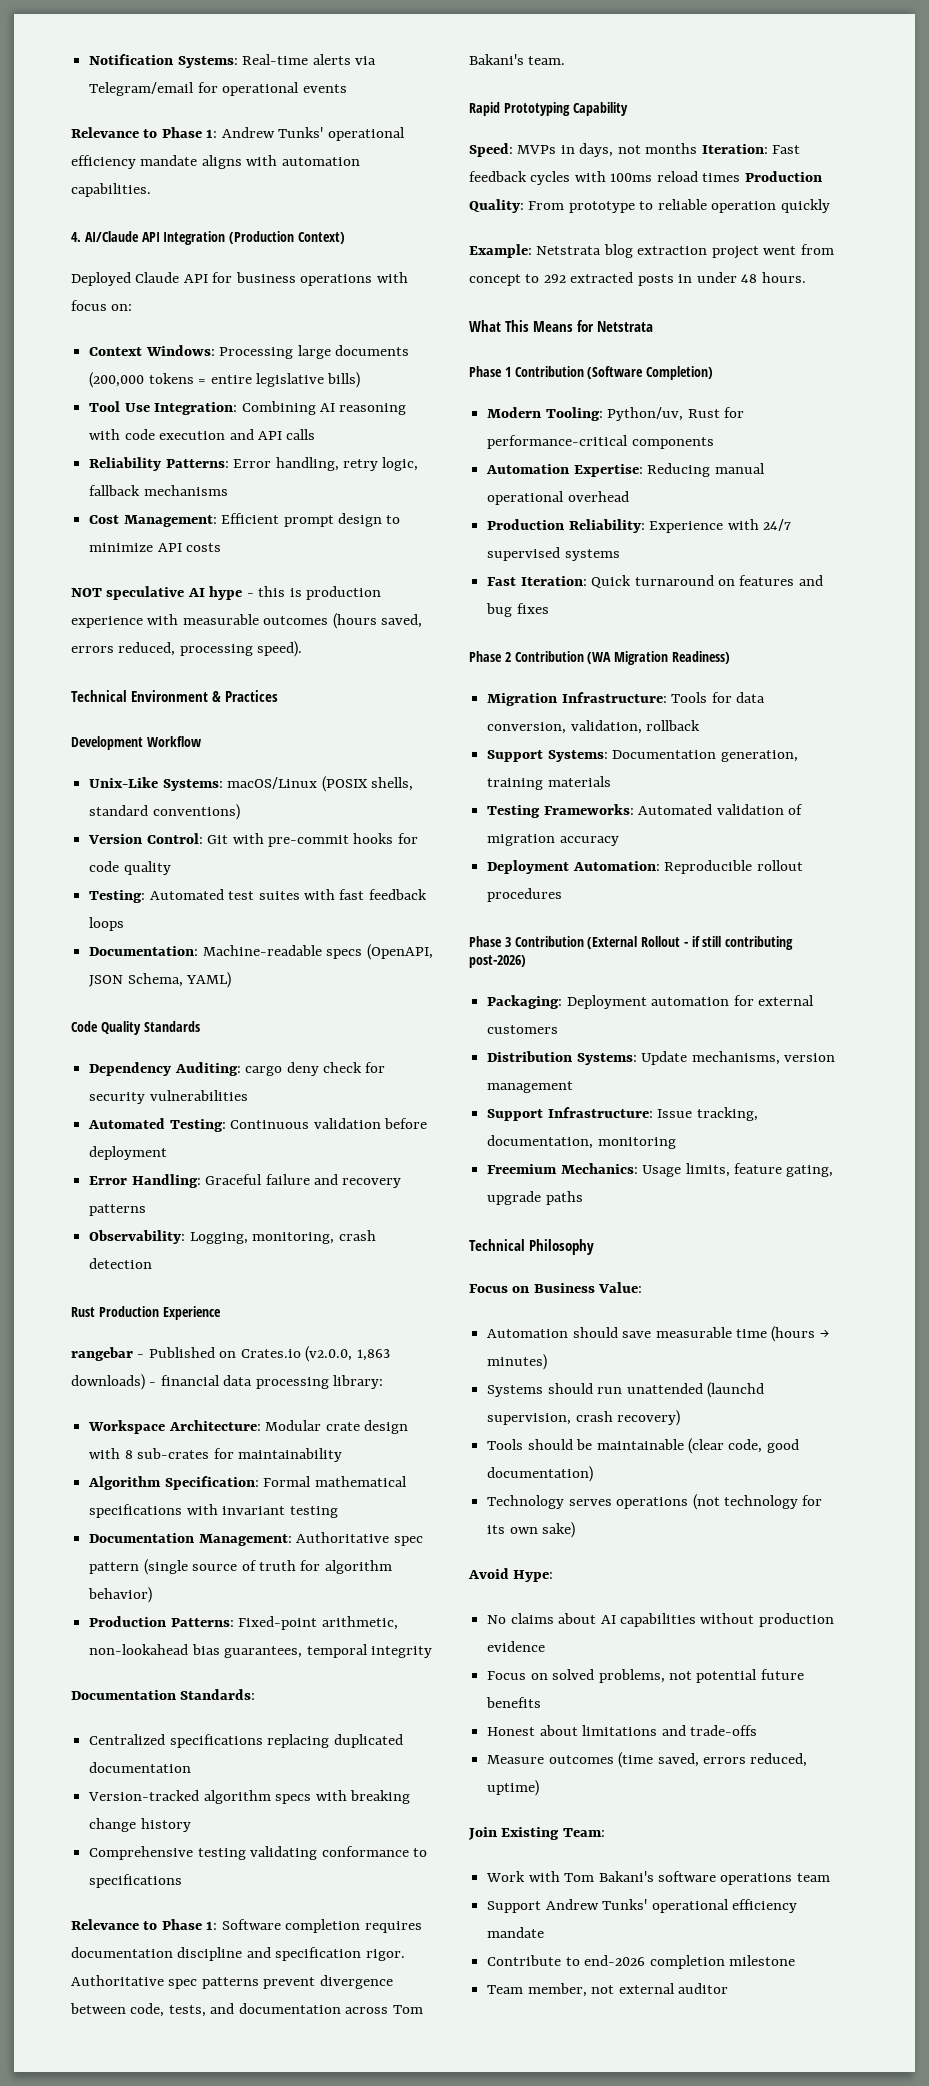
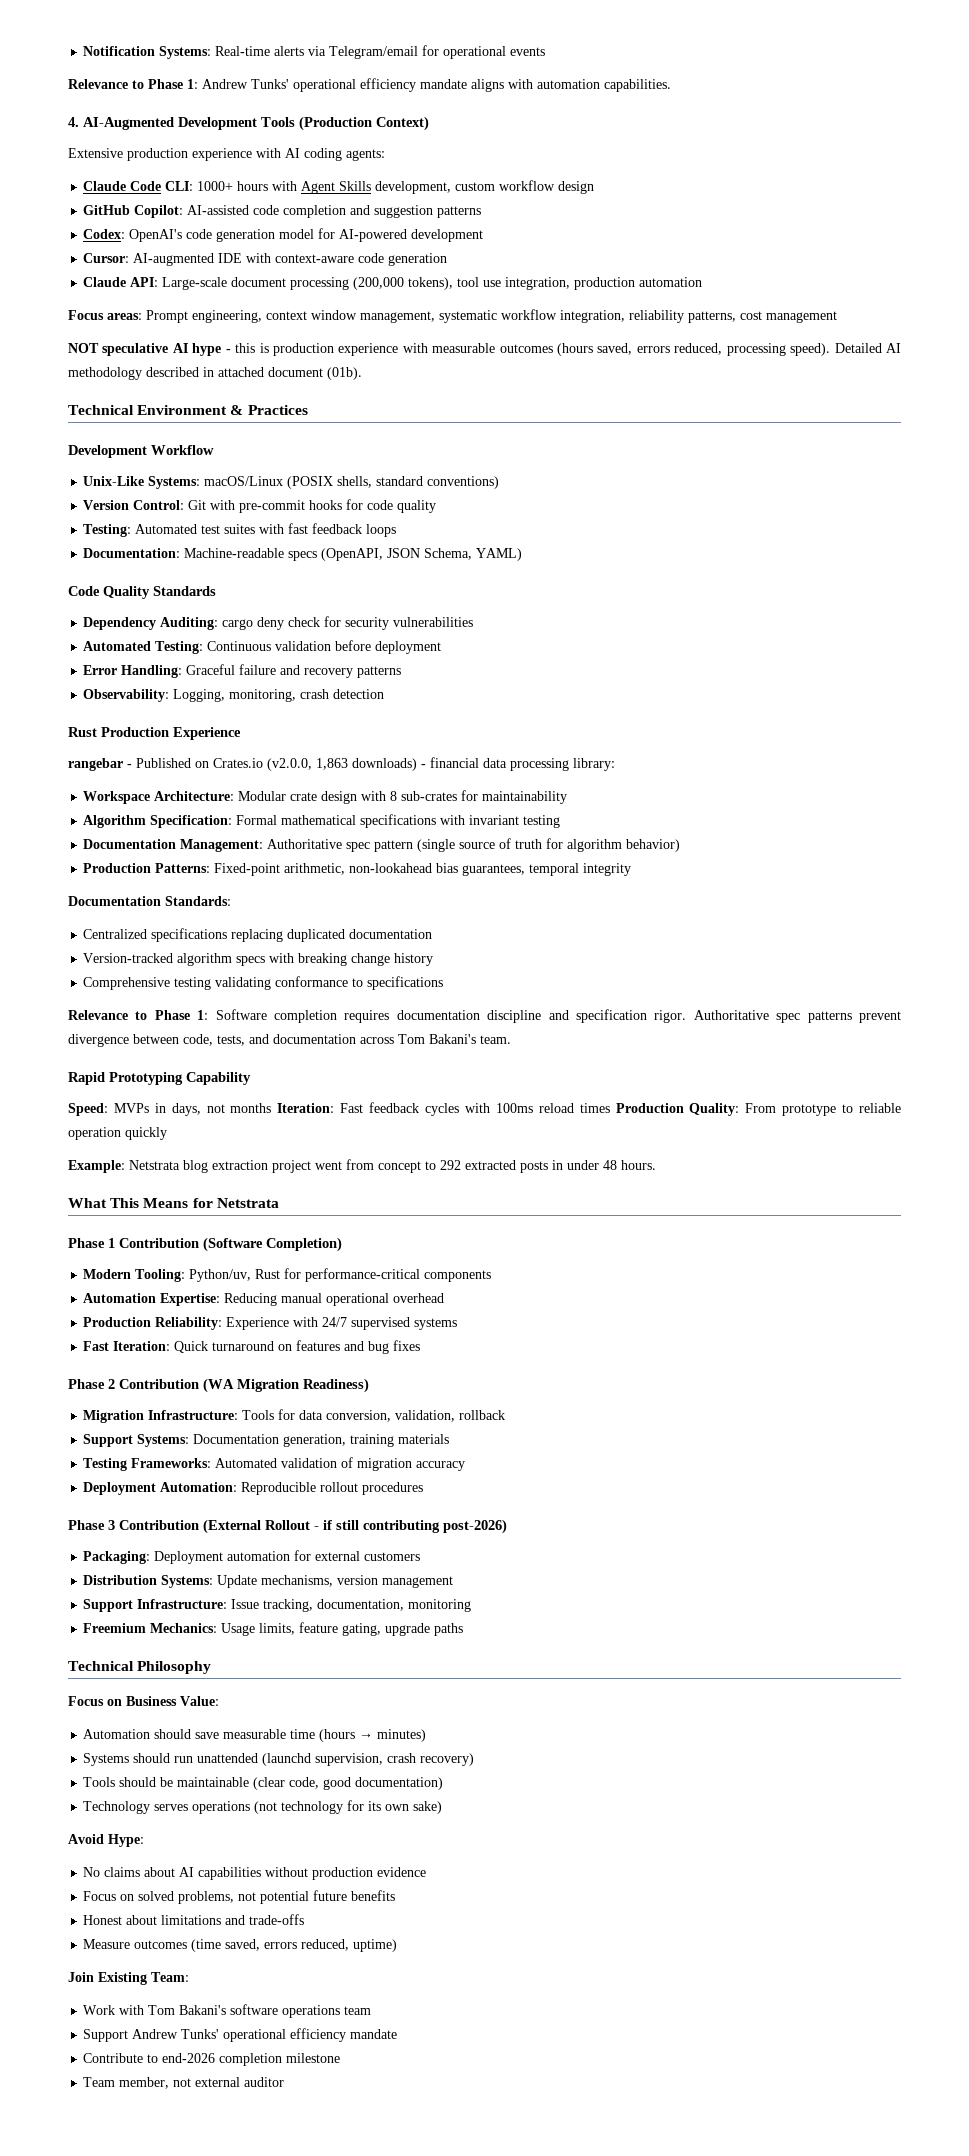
- 4. AI/Claude API Integration (Production Context)
+ 4. AI-Augmented Development Tools (Production Context)
- Deployed Claude API for business operations with focus on:
- Context Windows: Processing large documents (200,000 tokens = entire legislative bills)
- Tool Use Integration: Combining AI reasoning with code execution and API calls
- Reliability Patterns: Error handling, retry logic, fallback mechanisms
- Cost Management: Efficient prompt design to minimize API costs
+ Extensive production experience with AI coding agents:
+ Claude Code CLI: 1000+ hours with Agent Skills development, custom workflow design
+ GitHub Copilot: AI-assisted code completion and suggestion patterns
+ Codex: OpenAI's code generation model for AI-powered development
+ Cursor: AI-augmented IDE with context-aware code generation
+ Claude API: Large-scale document processing (200,000 tokens), tool use integration, production automation
+ Focus areas: Prompt engineering, context window management, systematic workflow integration, reliability patterns, cost management
+ Detailed AI methodology described in attached document (01b).

